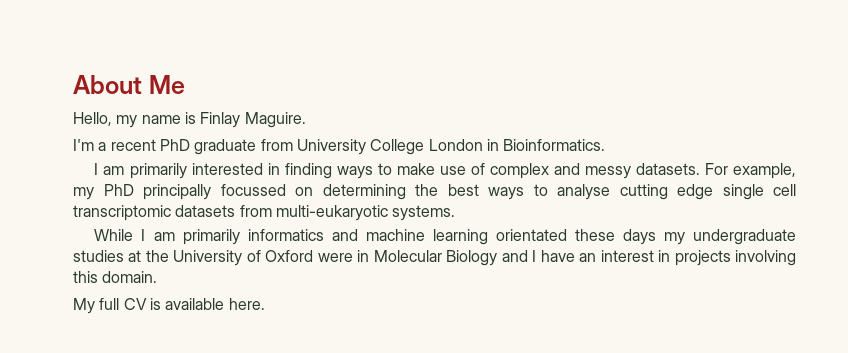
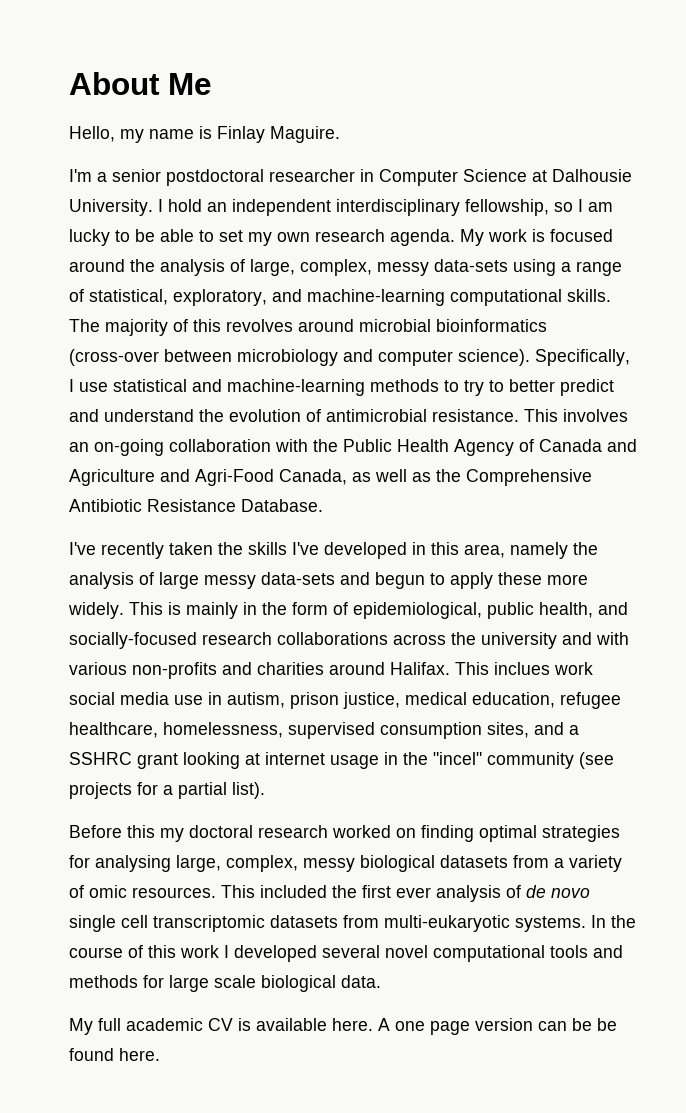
- I'm a recent PhD graduate from University College London in Bioinformatics.
- I am primarily interested in finding ways to make use of complex and messy datasets. For example, my PhD principally focussed on determining the best ways to analyse cutting edge single cell transcriptomic datasets from multi-eukaryotic systems.
- While I am primarily informatics and machine learning orientated these days my undergraduate studies at the University of Oxford were in Molecular Biology and I have an interest in projects involving this domain.
+ I'm a senior postdoctoral researcher in Computer Science at Dalhousie University. I hold an independent interdisciplinary fellowship, so I am lucky to be able to set my own research agenda. My work is focused around the analysis of large, complex, messy data-sets using a range of statistical, exploratory, and machine-learning computational skills. The majority of this revolves around microbial bioinformatics (cross-over between microbiology and computer science). Specifically, I use statistical and machine-learning methods to try to better predict and understand the evolution of antimicrobial resistance. This involves an on-going collaboration with the Public Health Agency of Canada and Agriculture and Agri-Food Canada, as well as the Comprehensive Antibiotic Resistance Database.
+ I've recently taken the skills I've developed in this area, namely the analysis of large messy data-sets and begun to apply these more widely. This is mainly in the form of epidemiological, public health, and socially-focused research collaborations across the university and with various non-profits and charities around Halifax. This inclues work social media use in autism, prison justice, medical education, refugee healthcare, homelessness, supervised consumption sites, and a SSHRC grant looking at internet usage in the "incel" community (see projects for a partial list).
+ Before this my doctoral research worked on finding optimal strategies for analysing large, complex, messy biological datasets from a variety of omic resources. This included the first ever analysis of de novo single cell transcriptomic datasets from multi-eukaryotic systems. In the course of this work I developed several novel computational tools and methods for large scale biological data.
- My full CV is available here.
+ My full academic CV is available here.
+ A one page version can be be found here.

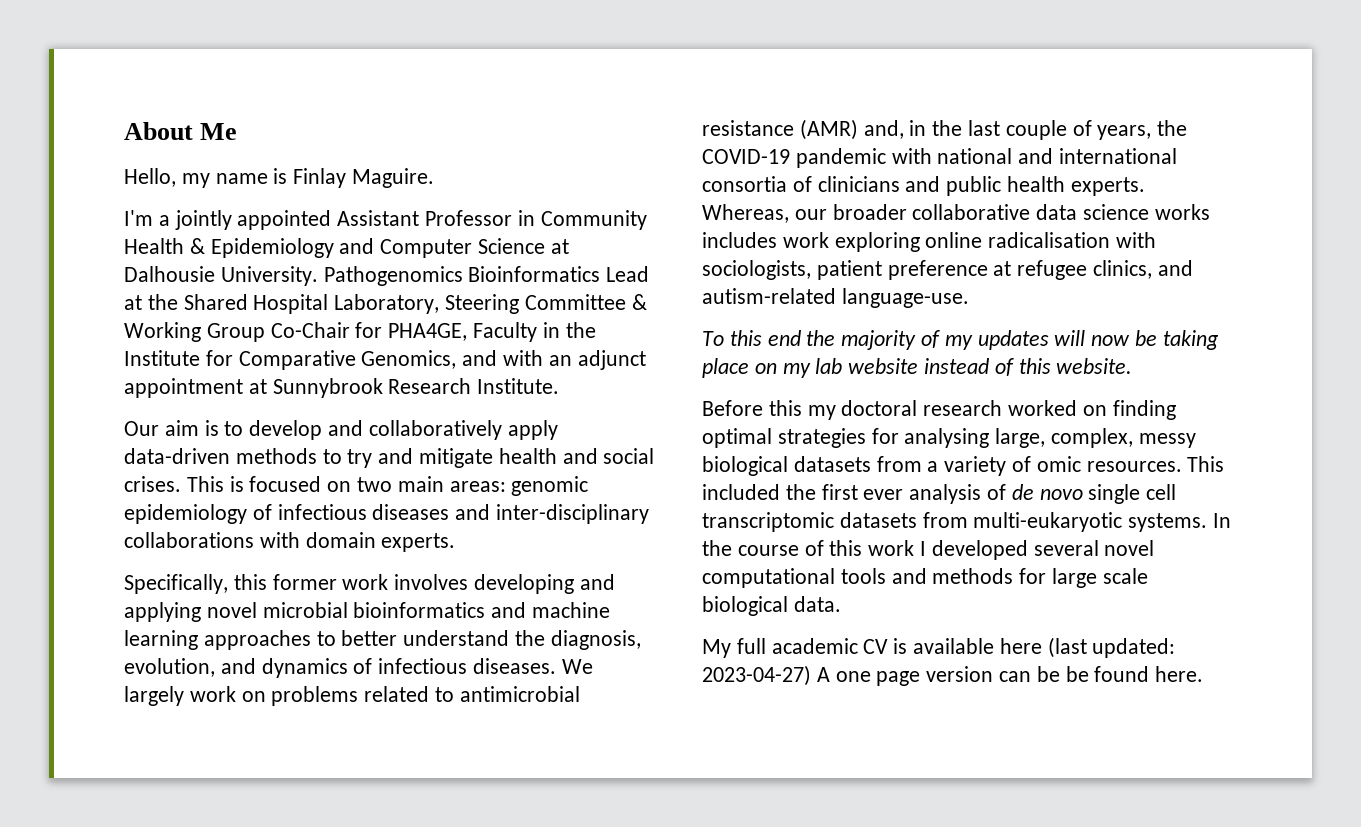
- I'm a senior postdoctoral researcher in Computer Science at Dalhousie University.
+ I'm a jointly appointed Assistant Professor in Community Health & Epidemiology and Computer Science at Dalhousie University.
- I hold an independent interdisciplinary fellowship, so I am lucky to be able to set my own research agenda. My work is focused around the analysis of large, complex, messy data-sets using a range of statistical, exploratory, and machine-learning computational skills. The majority of this revolves around microbial bioinformatics (cross-over between microbiology and computer science). Specifically, I use statistical and machine-learning methods to try to better predict and understand the evolution of antimicrobial resistance. This involves an on-going collaboration with the Public Health Agency of Canada and Agriculture and Agri-Food Canada, as well as the Comprehensive Antibiotic Resistance Database.
- I've recently taken the skills I've developed in this area, namely the analysis of large messy data-sets and begun to apply these more widely. This is mainly in the form of epidemiological, public health, and socially-focused research collaborations across the university and with various non-profits and charities around Halifax. This inclues work social media use in autism, prison justice, medical education, refugee healthcare, homelessness, supervised consumption sites, and a SSHRC grant looking at internet usage in the "incel" community (see projects for a partial list).
+ Pathogenomics Bioinformatics Lead at the Shared Hospital Laboratory, Steering Committee & Working Group Co-Chair for PHA4GE, Faculty in the Institute for Comparative Genomics, and with an adjunct appointment at Sunnybrook Research Institute.
+ Our aim is to develop and collaboratively apply data-driven methods to try and mitigate health and social crises. This is focused on two main areas: genomic epidemiology of infectious diseases and inter-disciplinary collaborations with domain experts.
+ Specifically, this former work involves developing and applying novel microbial bioinformatics and machine learning approaches to better understand the diagnosis, evolution, and dynamics of infectious diseases. We largely work on problems related to antimicrobial resistance (AMR) and, in the last couple of years, the COVID-19 pandemic with national and international consortia of clinicians and public health experts. Whereas, our broader collaborative data science works includes work exploring online radicalisation with sociologists, patient preference at refugee clinics, and autism-related language-use.
+ To this end the majority of my updates will now be taking place on my lab website instead of this website.
- My full academic CV is available here. A one page version can be be found here.
+ My full academic CV is available here (last updated: 2023-04-27) A one page version can be be found here.

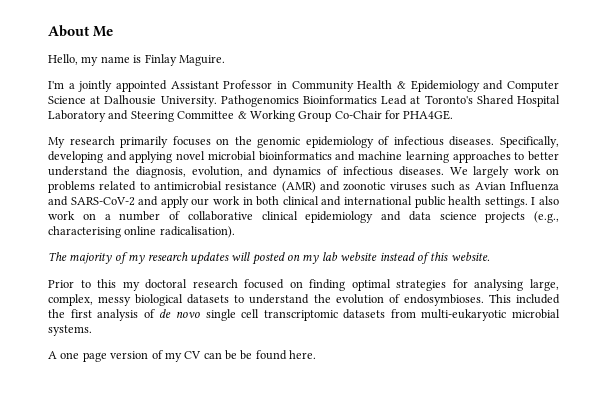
- Pathogenomics Bioinformatics Lead at the Shared Hospital Laboratory, Steering Committee & Working Group Co-Chair for PHA4GE, Faculty in the Institute for Comparative Genomics, and with an adjunct appointment at Sunnybrook Research Institute.
- Our aim is to develop and collaboratively apply data-driven methods to try and mitigate health and social crises. This is focused on two main areas: genomic epidemiology of infectious diseases and inter-disciplinary collaborations with domain experts.
- Specifically, this former work involves developing and applying novel microbial bioinformatics and machine learning approaches to better understand the diagnosis, evolution, and dynamics of infectious diseases.
+ Pathogenomics Bioinformatics Lead at Toronto's Shared Hospital Laboratory and Steering Committee & Working Group Co-Chair for PHA4GE.
+ My research primarily focuses on the genomic epidemiology of infectious diseases. Specifically, developing and applying novel microbial bioinformatics and machine learning approaches to better understand the diagnosis, evolution, and dynamics of infectious diseases.
- We largely work on problems related to antimicrobial resistance (AMR) and, in the last couple of years, the COVID-19 pandemic with national and international consortia of clinicians and public health experts. Whereas, our broader collaborative data science works includes work exploring online radicalisation with sociologists, patient preference at refugee clinics, and autism-related language-use.
- To this end the majority of my updates will now be taking place on my lab website instead of this website.
+ We largely work on problems related to antimicrobial resistance (AMR) and zoonotic viruses such as Avian Influenza and SARS-CoV-2 and apply our work in both clinical and international public health settings. I also work on a number of collaborative clinical epidemiology and data science projects (e.g., characterising online radicalisation).
+ The majority of my research updates will posted on my lab website instead of this website.
- Before this my doctoral research worked on finding optimal strategies for analysing large, complex, messy biological datasets from a variety of omic resources.
+ Prior to this my doctoral research focused on finding optimal strategies for analysing large, complex, messy biological datasets to understand the evolution of endosymbioses.
- This included the first ever analysis of de novo single cell transcriptomic datasets from multi-eukaryotic systems. In the course of this work I developed several novel computational tools and methods for large scale biological data.
- My full academic CV is available here (last updated: 2023-04-27) A one page version can be be found here.
+ This included the first analysis of de novo single cell transcriptomic datasets from multi-eukaryotic microbial systems.
+ A one page version of my CV can be be found here.

